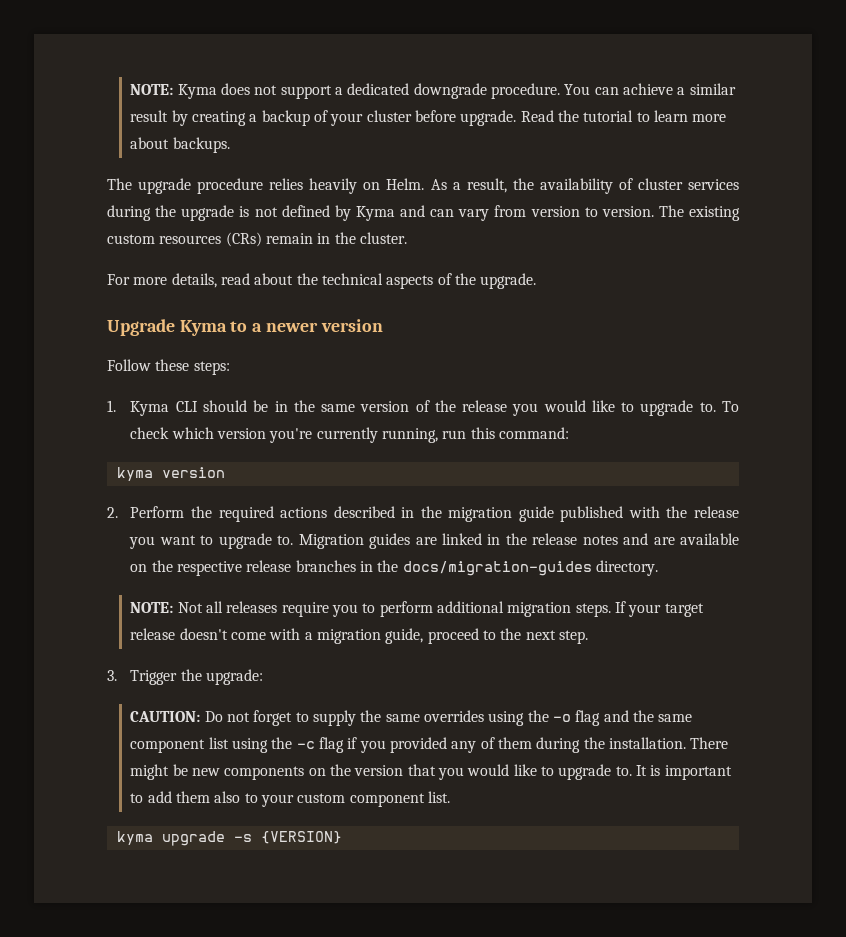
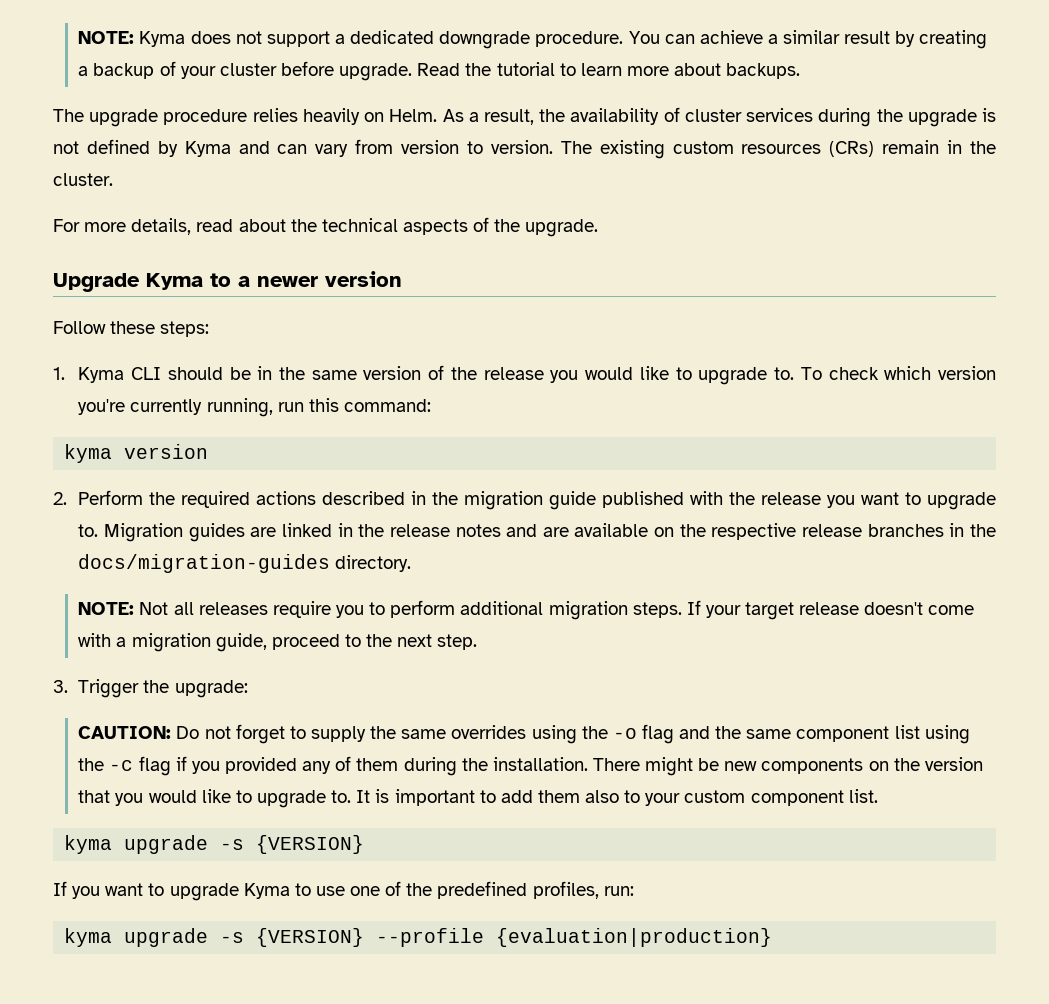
+ If you want to upgrade Kyma to use one of the predefined profiles, run:
+ kyma upgrade -s {VERSION} --profile {evaluation|production}

